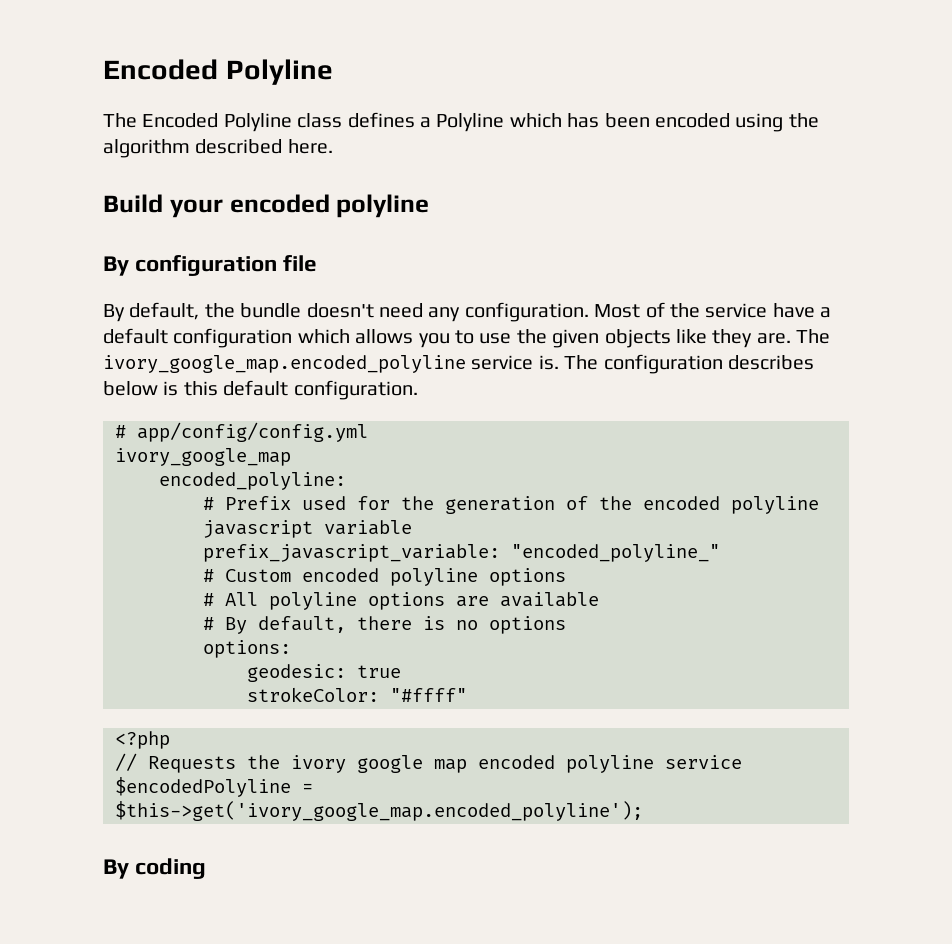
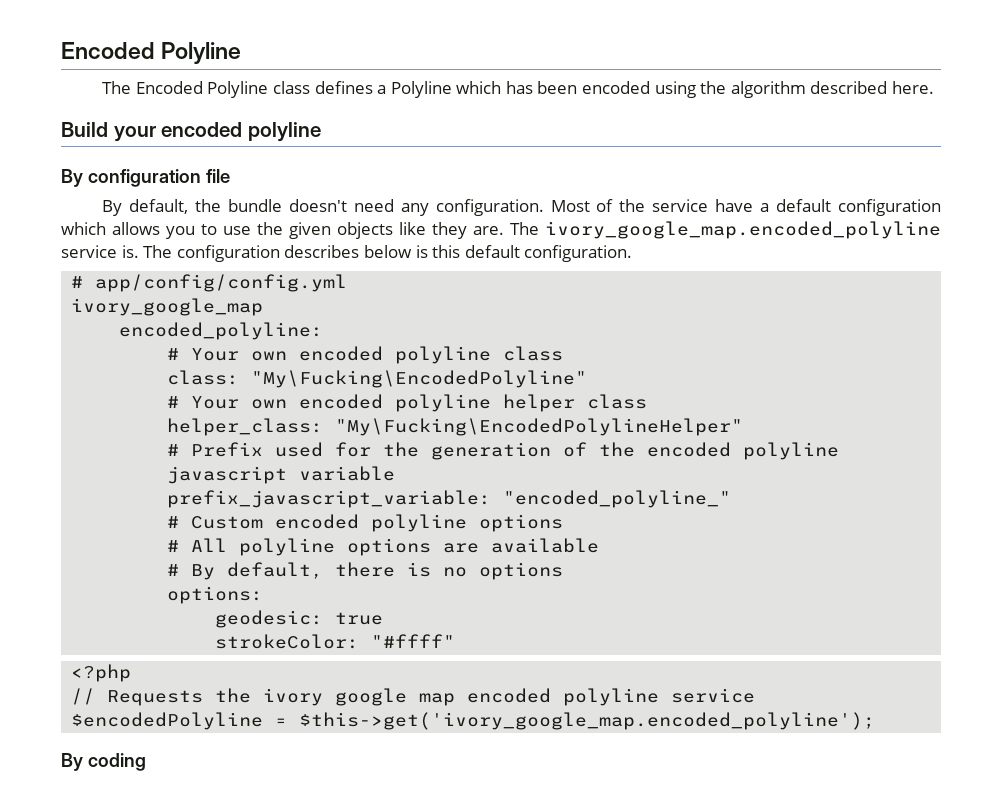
+ # Your own encoded polyline class
+ class: "My\Fucking\EncodedPolyline"
+ # Your own encoded polyline helper class
+ helper_class: "My\Fucking\EncodedPolylineHelper"

